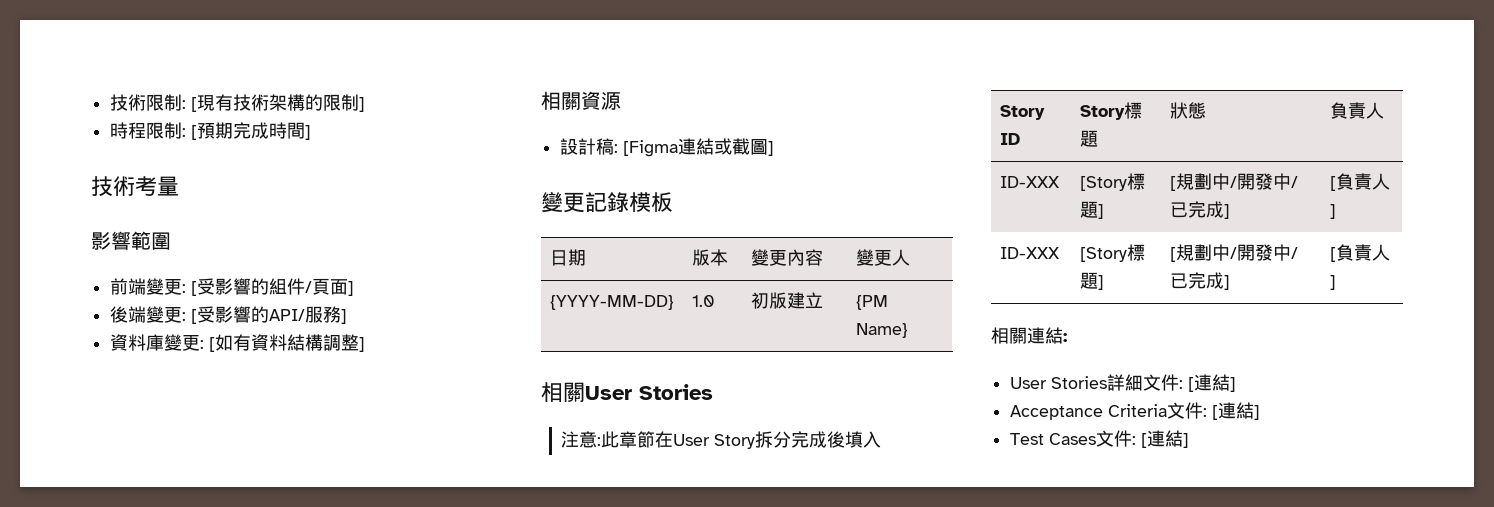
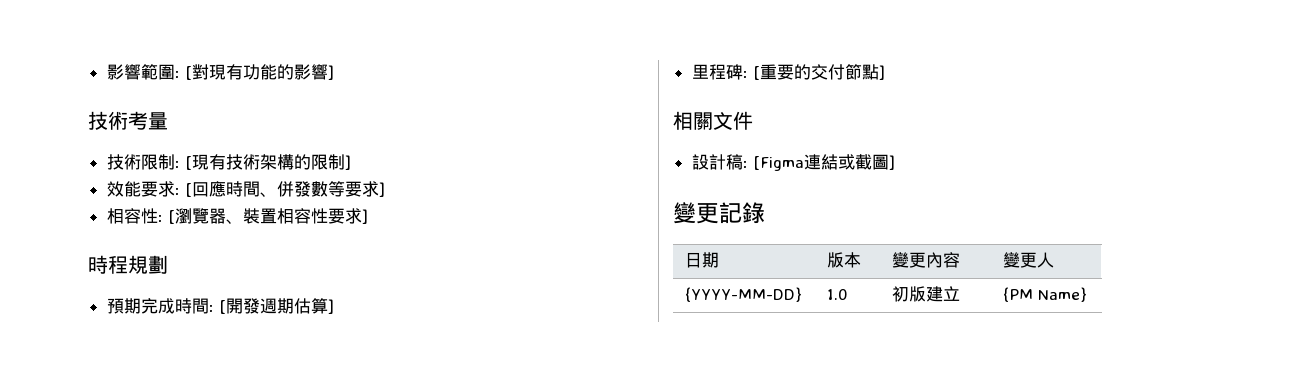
+ 影響範圍: [對現有功能的影響]
+ 技術考量
- 時程限制: [預期完成時間]
- 技術考量
- 影響範圍
- 前端變更: [受影響的組件/頁面]
- 後端變更: [受影響的API/服務]
- 資料庫變更: [如有資料結構調整]
- 相關資源
+ 效能要求: [回應時間、併發數等要求]
+ 相容性: [瀏覽器、裝置相容性要求]
+ 時程規劃
+ 預期完成時間: [開發週期估算]
+ 里程碑: [重要的交付節點]
+ 相關文件
- 變更記錄模板
+ 變更記錄
- 相關User Stories
- 注意:此章節在User Story拆分完成後填入
- Story ID | Story標題 | 狀態 | 負責人
- ID-XXX | [Story標題] | [規劃中/開發中/已完成] | [負責人]
- ID-XXX | [Story標題] | [規劃中/開發中/已完成] | [負責人]
- 相關連結:
- User Stories詳細文件: [連結]
- Acceptance Criteria文件: [連結]
- Test Cases文件: [連結]

